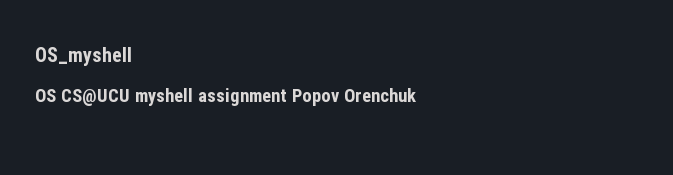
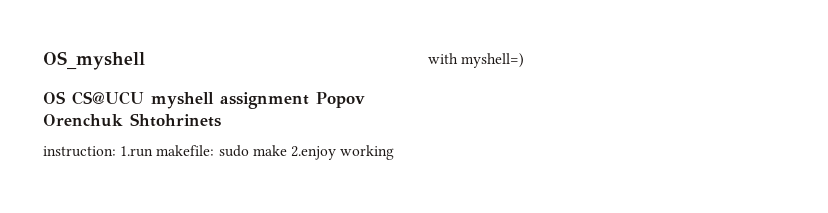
- OS CS@UCU myshell assignment Popov Orenchuk
+ OS CS@UCU myshell assignment Popov Orenchuk Shtohrinets
+ instruction: 1.run makefile: sudo make 2.enjoy working with myshell=)

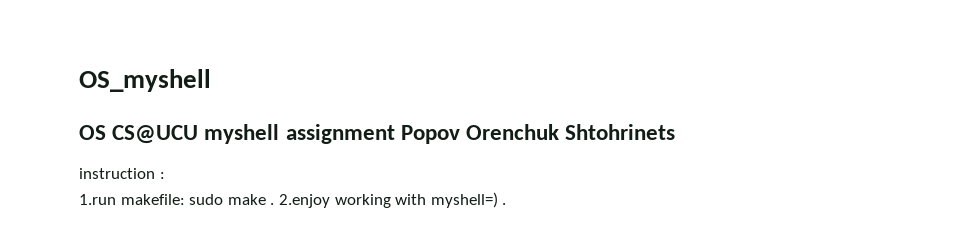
- instruction: 1.run makefile: sudo make 2.enjoy working with myshell=)
+ instruction :
+ 1.run makefile: sudo make . 2.enjoy working with myshell=) .

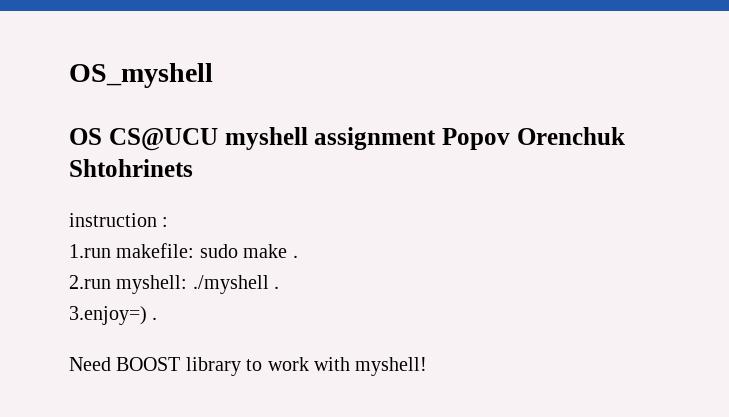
- 1.run makefile: sudo make . 2.enjoy working with myshell=) .
+ 1.run makefile: sudo make .
+ 2.run myshell: ./myshell .
+ 3.enjoy=) .
+ Need BOOST library to work with myshell!

